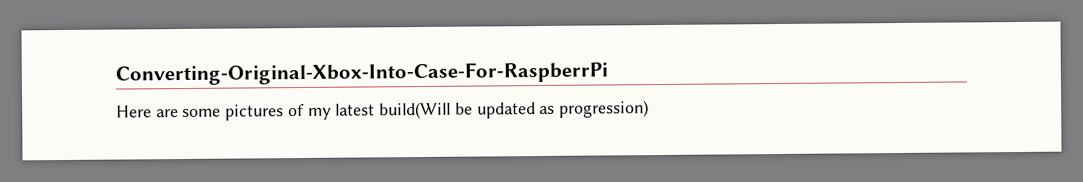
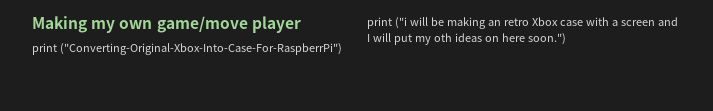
- Converting-Original-Xbox-Into-Case-For-RaspberrPi
- Here are some pictures of my latest build(Will be updated as progression)
+ Making my own game/move player
+ print ("Converting-Original-Xbox-Into-Case-For-RaspberrPi") print ("i will be making an retro Xbox case with a screen and I will put my oth ideas on here soon.")

